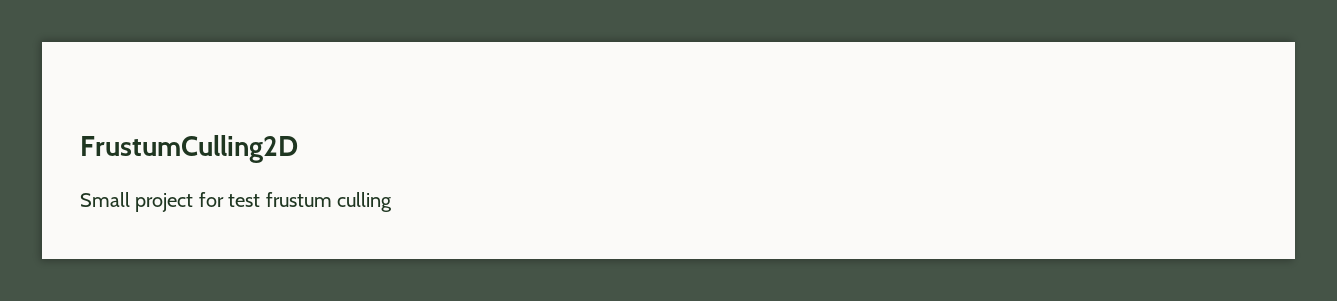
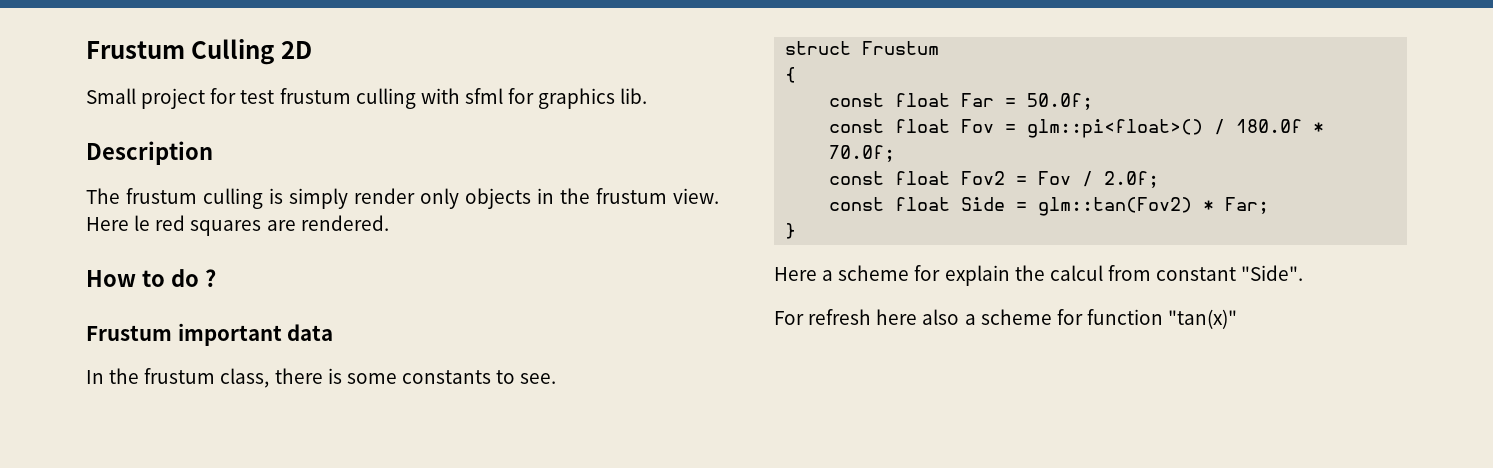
- FrustumCulling2D
+ Frustum Culling 2D
- Small project for test frustum culling
+ Small project for test frustum culling with sfml for graphics lib.
+ Description
+ The frustum culling is simply render only objects in the frustum view. Here le red squares are rendered.
+ How to do ?
+ Frustum important data
+ In the frustum class, there is some constants to see.
+ struct Frustum
+ {
+ const float Far = 50.0f;
+ const float Fov = glm::pi<float>() / 180.0f * 70.0f;
+ const float Fov2 = Fov / 2.0f;
+ const float Side = glm::tan(Fov2) * Far;
+ }
+ Here a scheme for explain the calcul from constant "Side".
+ For refresh here also a scheme for function "tan(x)"

